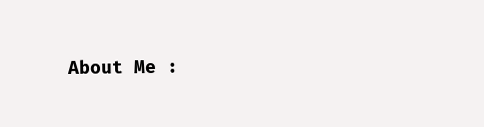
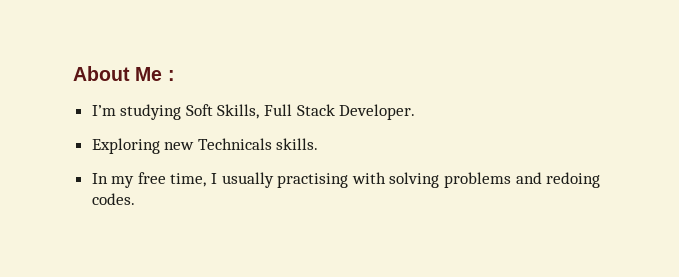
+ I’m studying Soft Skills, Full Stack Developer.
+ Exploring new Technicals skills.
+ In my free time, I usually practising with solving problems and redoing codes.

